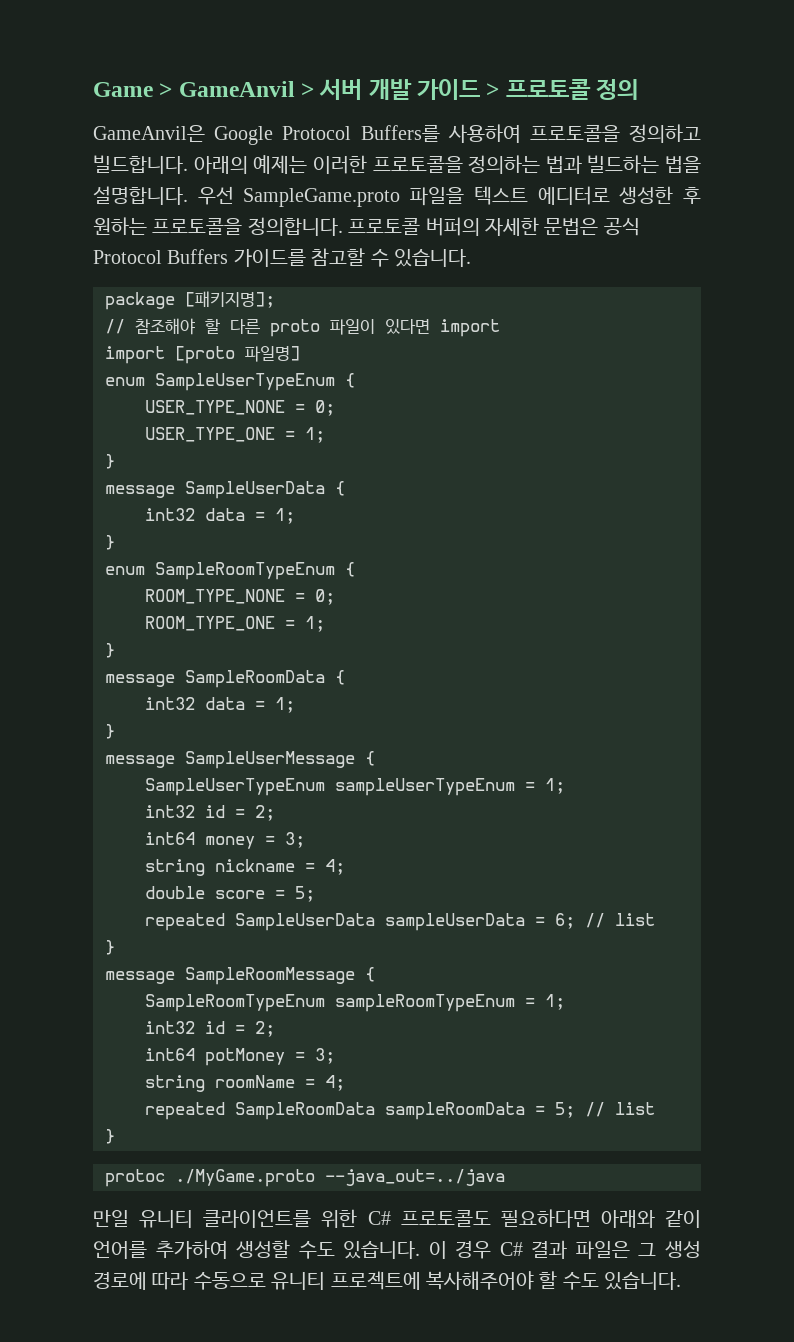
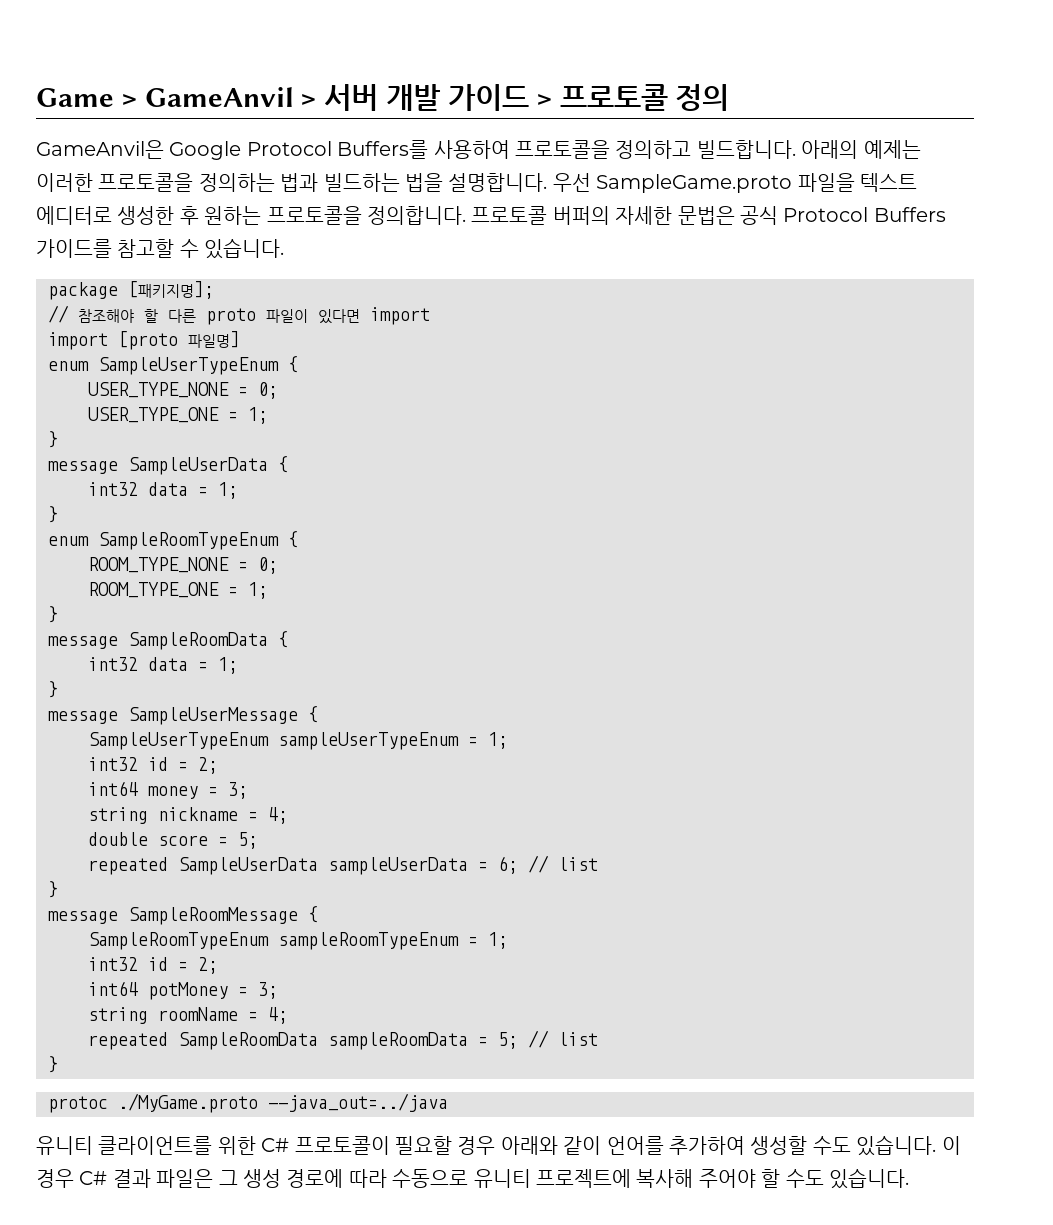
- 만일 유니티 클라이언트를 위한 C# 프로토콜도 필요하다면 아래와 같이 언어를 추가하여 생성할 수도 있습니다.
+ 유니티 클라이언트를 위한 C# 프로토콜이 필요할 경우 아래와 같이 언어를 추가하여 생성할 수도 있습니다.
- 이 경우 C# 결과 파일은 그 생성 경로에 따라 수동으로 유니티 프로젝트에 복사해주어야 할 수도 있습니다.
+ 이 경우 C# 결과 파일은 그 생성 경로에 따라 수동으로 유니티 프로젝트에 복사해 주어야 할 수도 있습니다.

